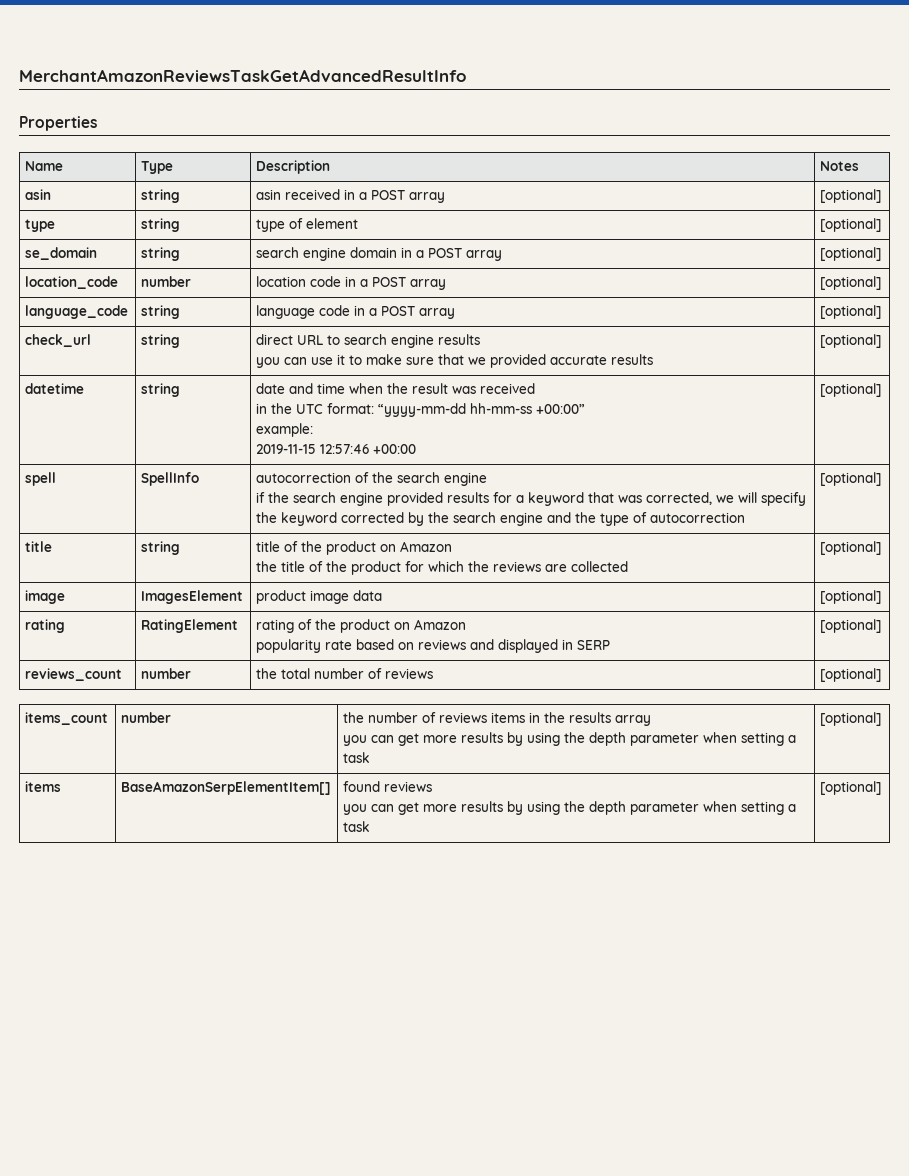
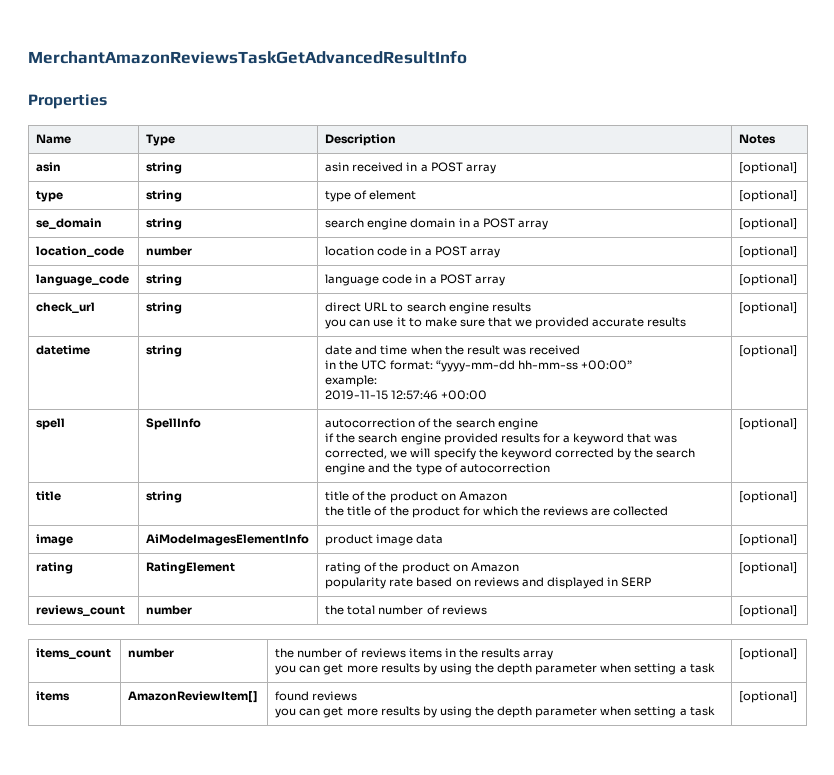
- image | ImagesElement | product image data | [optional]
+ image | AiModeImagesElementInfo | product image data | [optional]
- items | BaseAmazonSerpElementItem[] | found reviews
+ items | AmazonReviewItem[] | found reviews

